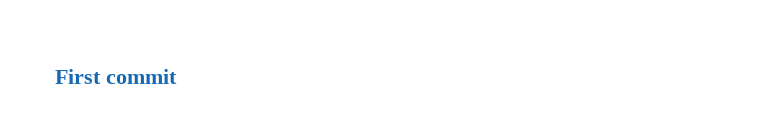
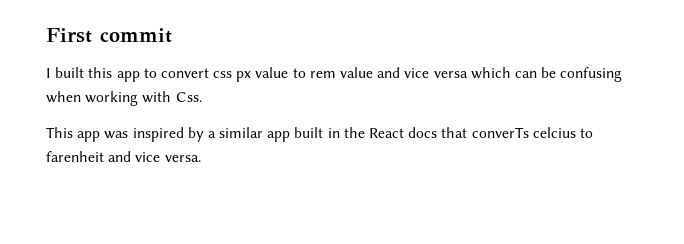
+ I built this app to convert css px value to rem value and vice versa which can be confusing when working with Css.
+ This app was inspired by a similar app built in the React docs that converTs celcius to farenheit and vice versa.

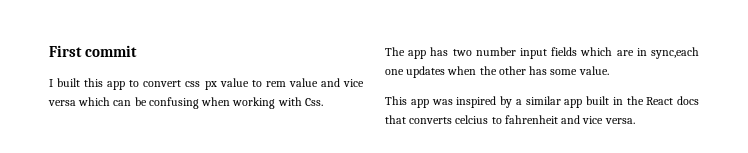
+ The app has two number input fields which are in sync,each one updates when the other has some value.
- This app was inspired by a similar app built in the React docs that converTs celcius to farenheit and vice versa.
+ This app was inspired by a similar app built in the React docs that converts celcius to fahrenheit and vice versa.

